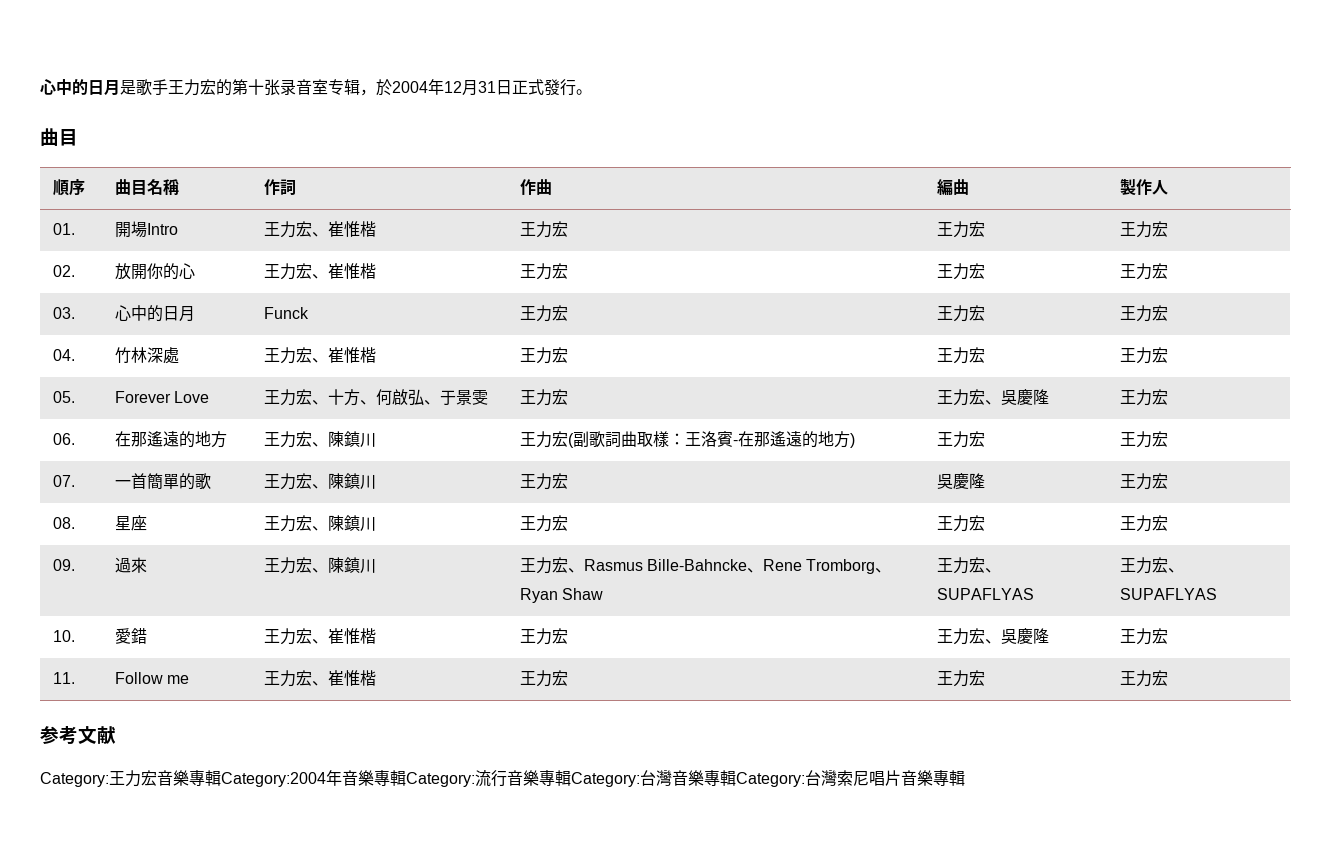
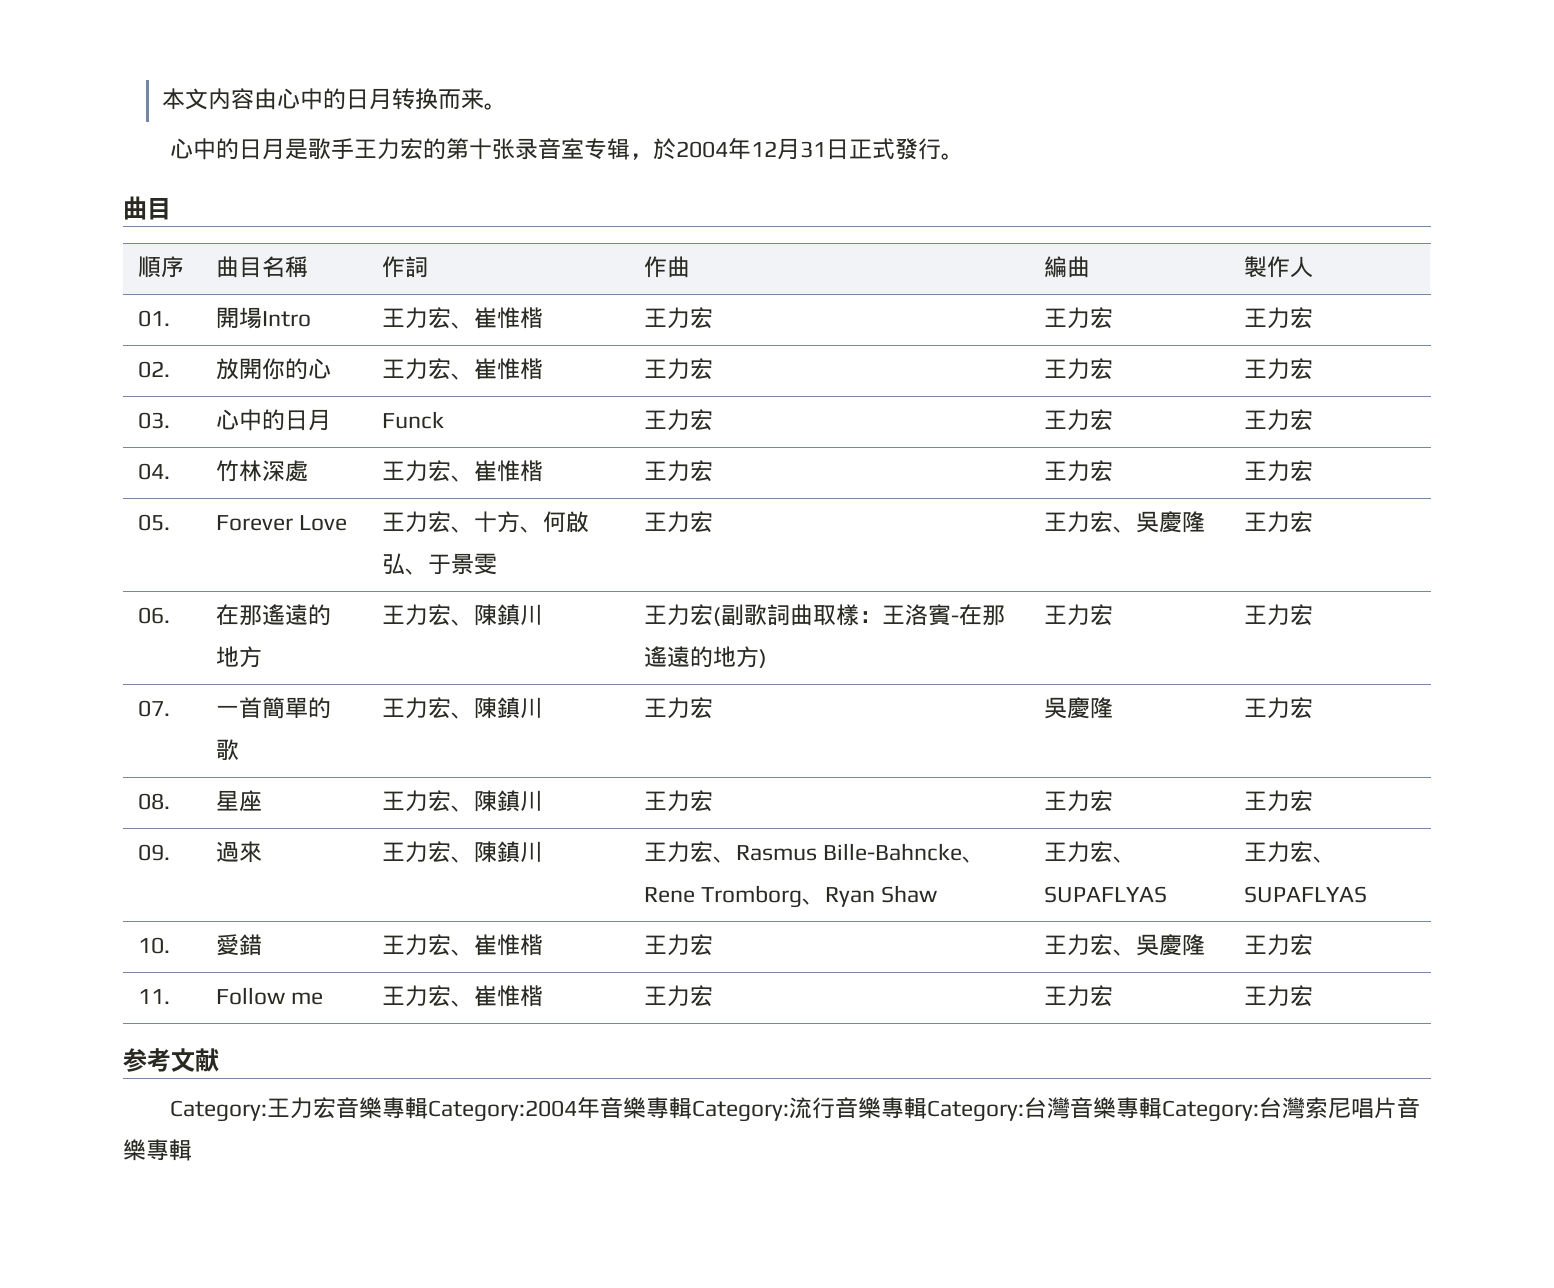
+ 本文内容由心中的日月转换而来。

